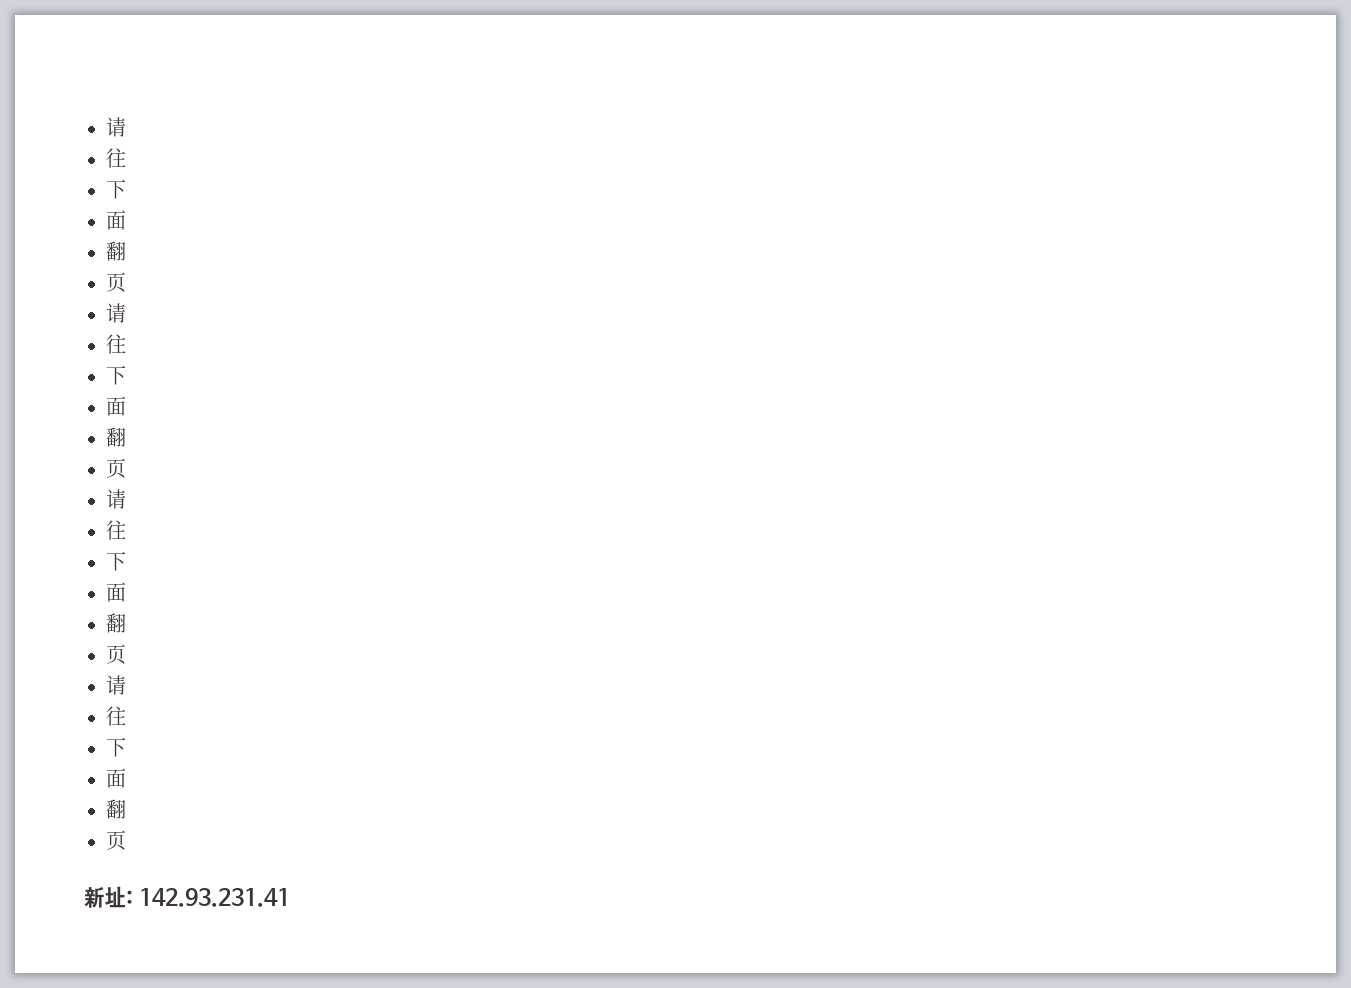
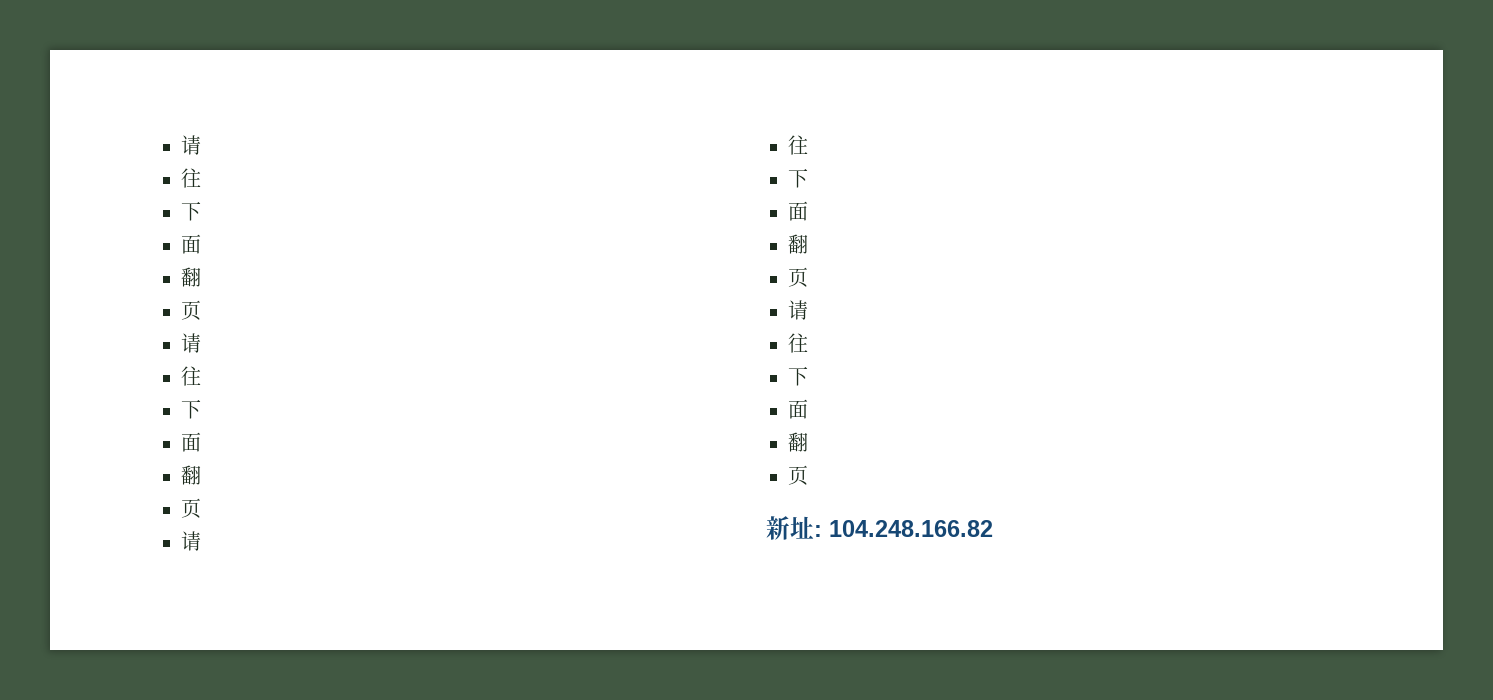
- 新址: 142.93.231.41
+ 新址: 104.248.166.82

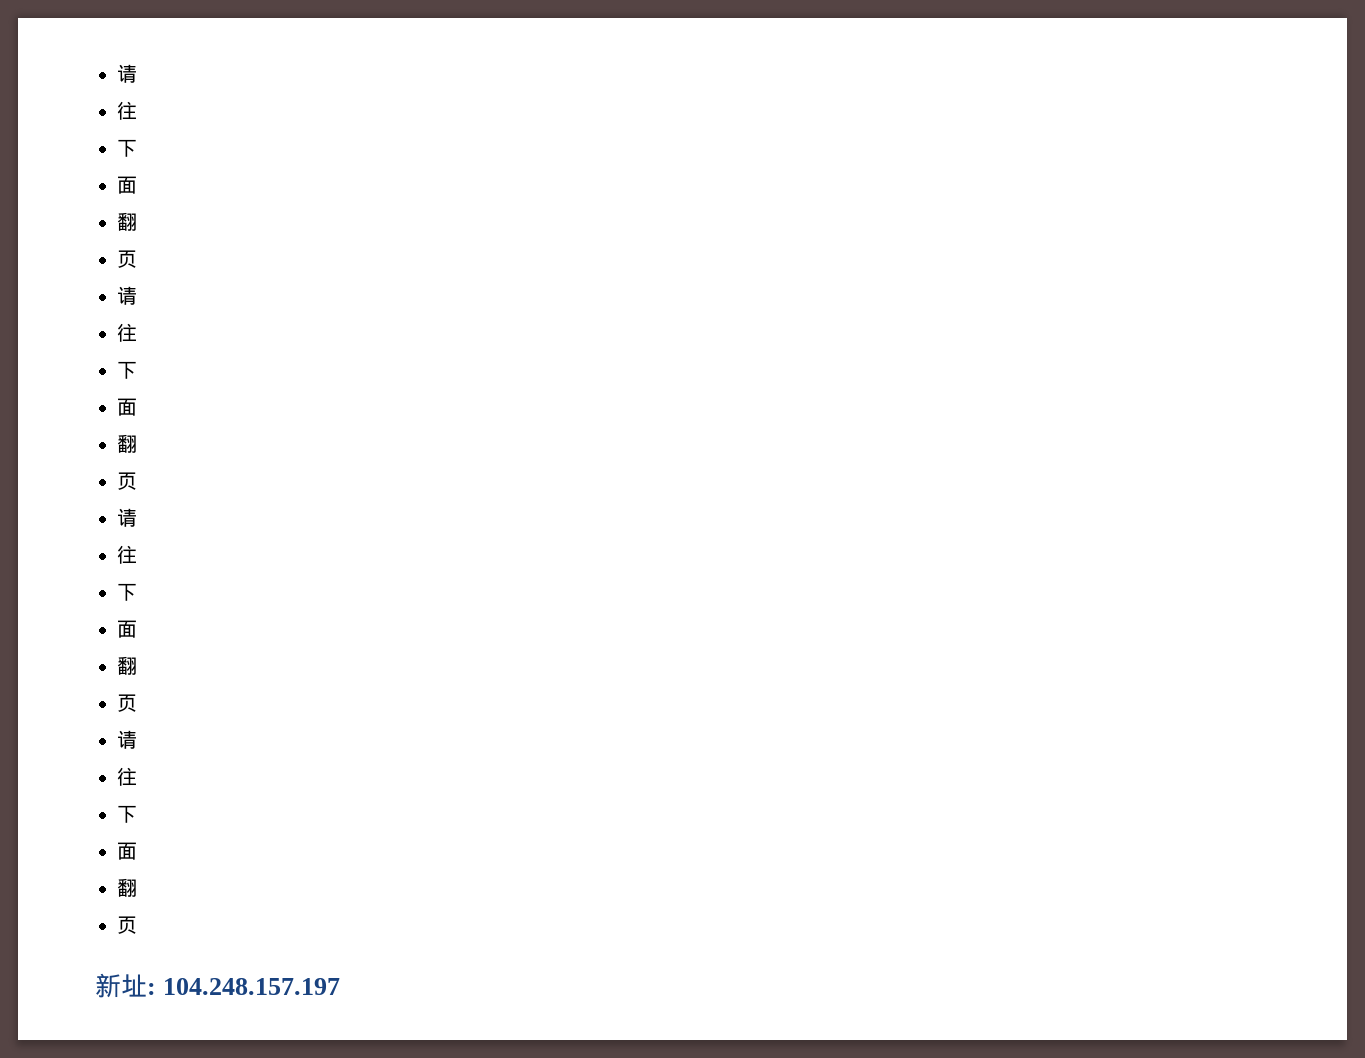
- 新址: 104.248.166.82
+ 新址: 104.248.157.197

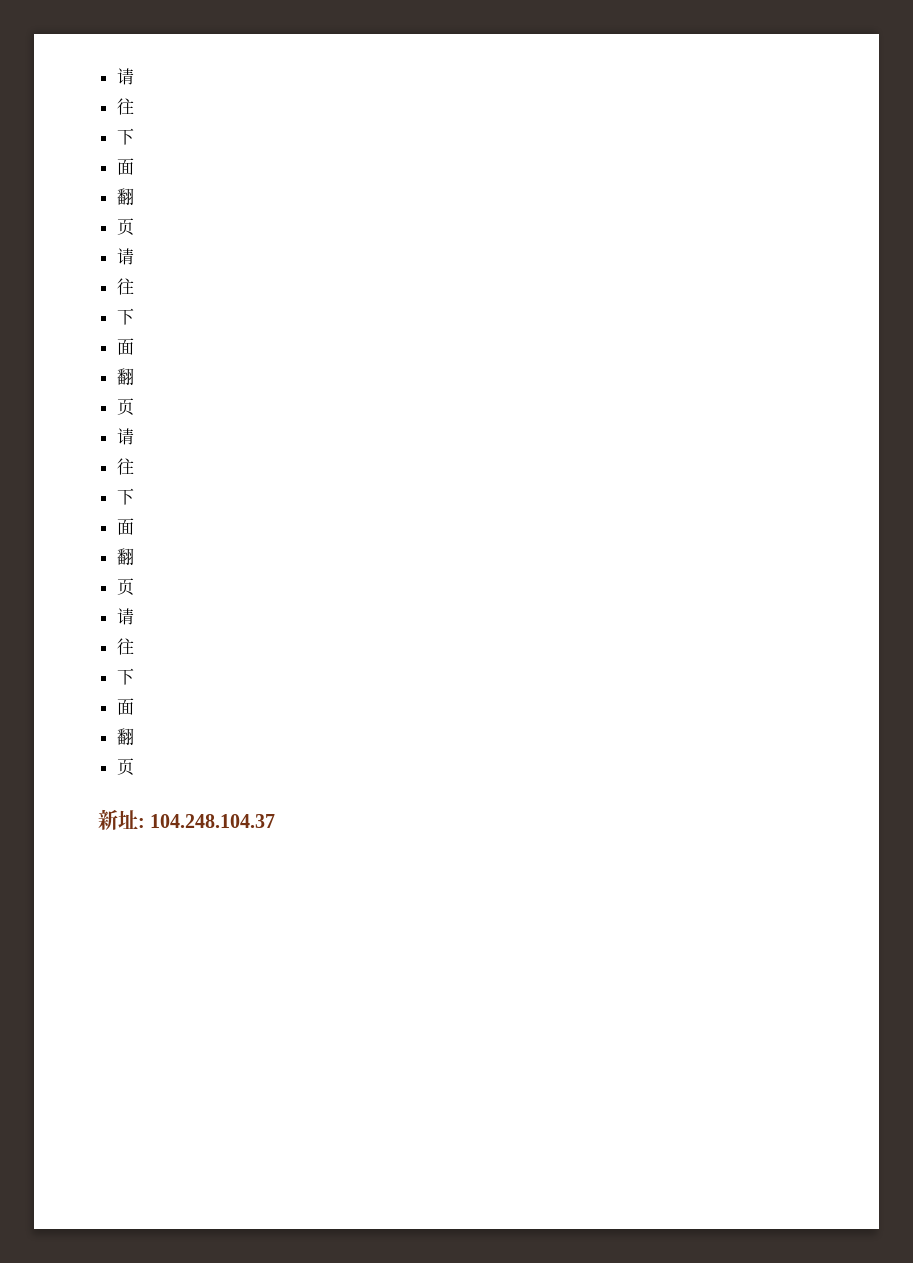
- 新址: 104.248.157.197
+ 新址: 104.248.104.37

